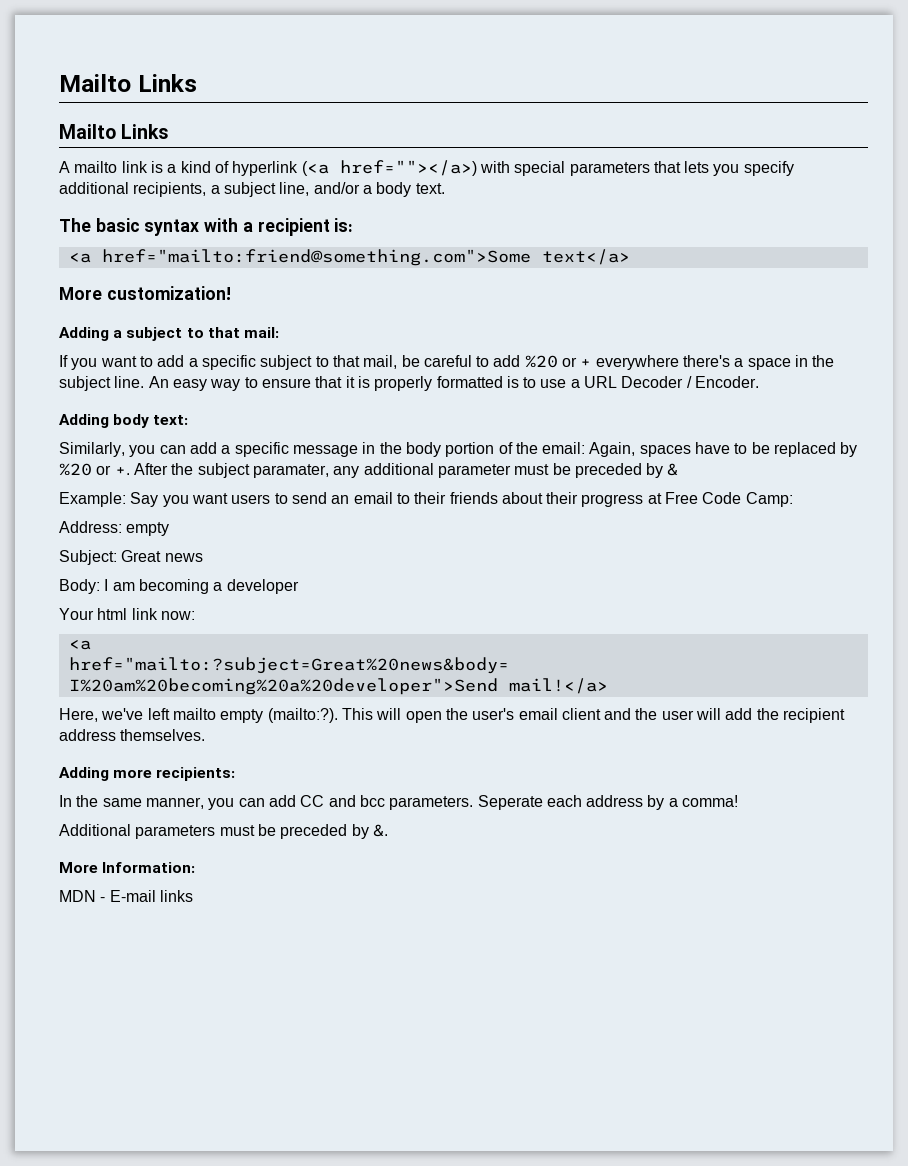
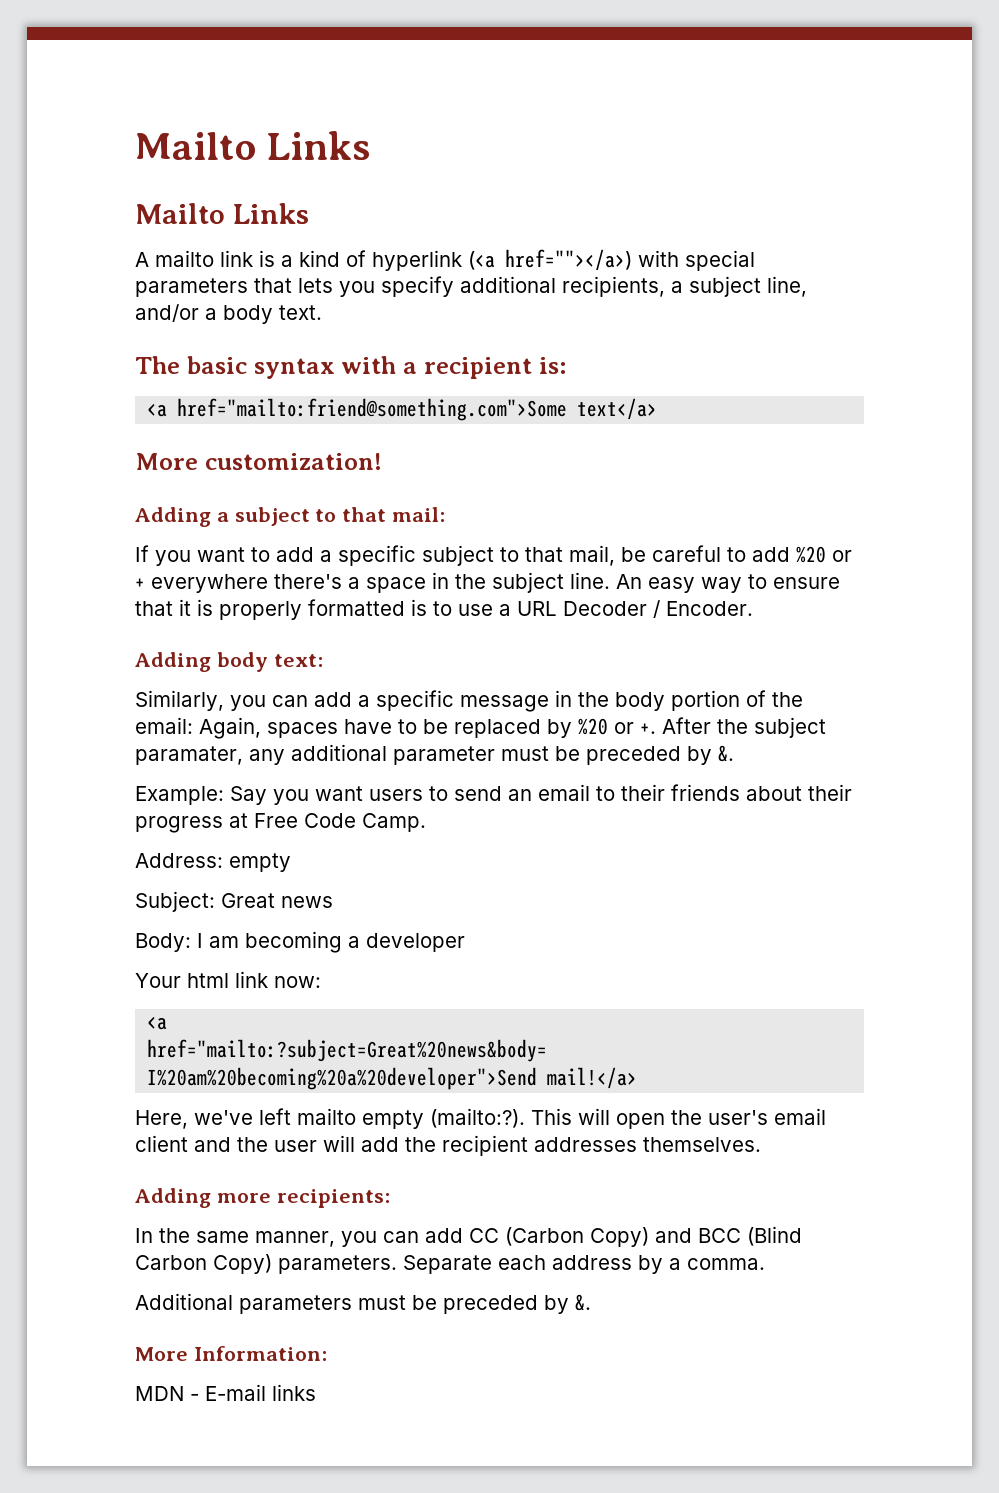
- After the subject paramater, any additional parameter must be preceded by &
+ After the subject paramater, any additional parameter must be preceded by &.
- Example: Say you want users to send an email to their friends about their progress at Free Code Camp:
+ Example: Say you want users to send an email to their friends about their progress at Free Code Camp.
- This will open the user's email client and the user will add the recipient address themselves.
+ This will open the user's email client and the user will add the recipient addresses themselves.
- In the same manner, you can add CC and bcc parameters. Seperate each address by a comma!
+ In the same manner, you can add CC (Carbon Copy) and BCC (Blind Carbon Copy) parameters. Separate each address by a comma.

